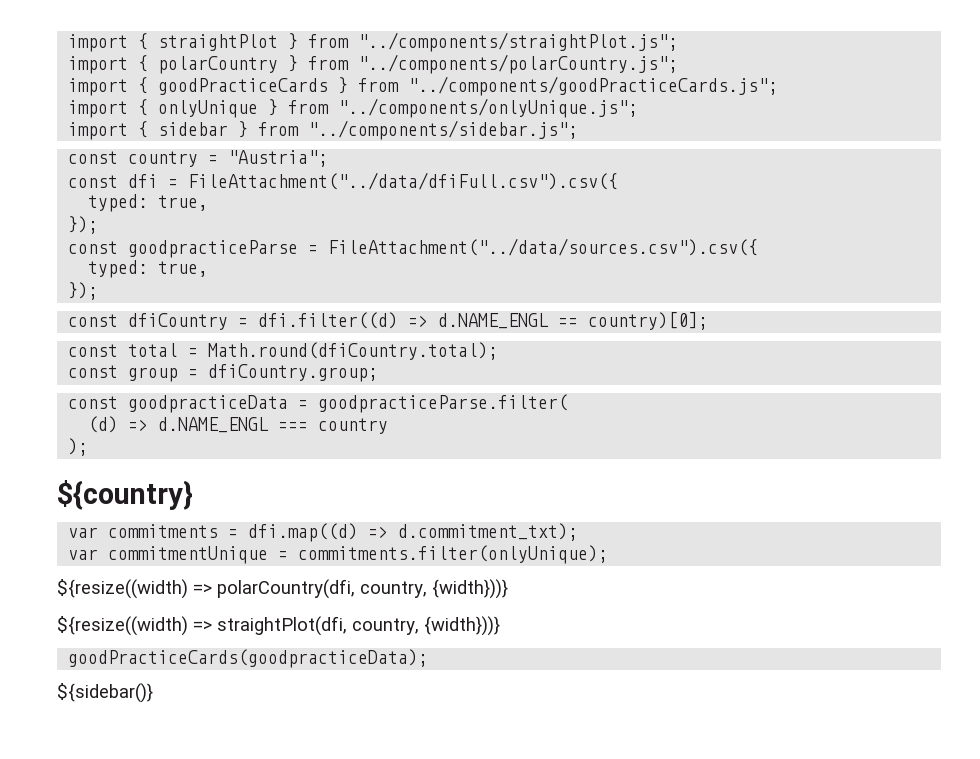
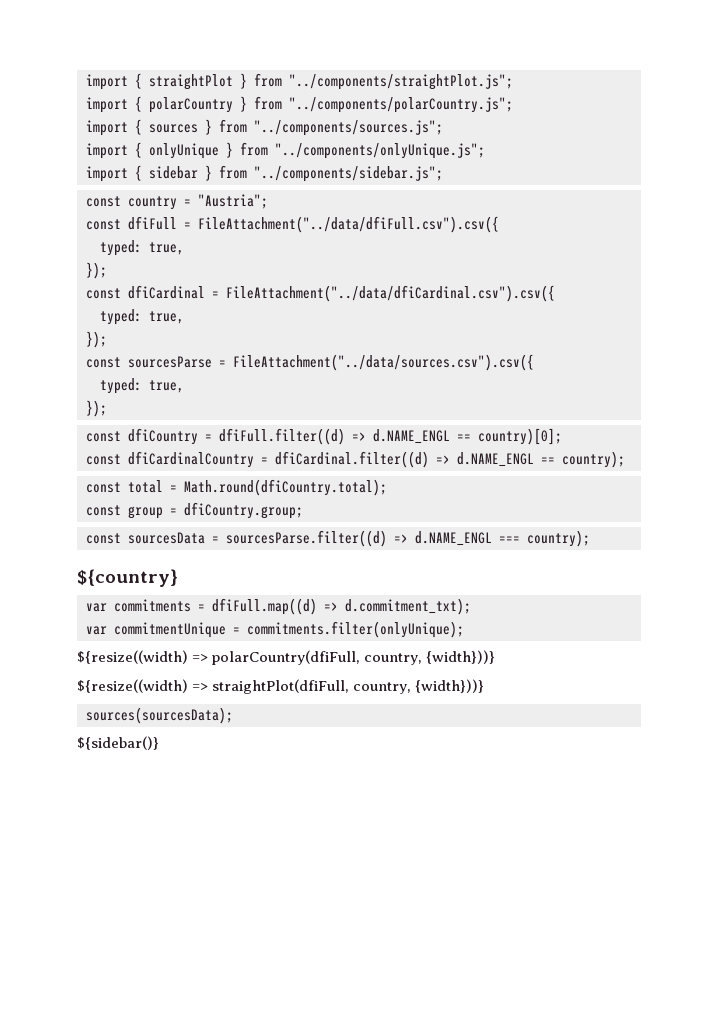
- import { goodPracticeCards } from "../components/goodPracticeCards.js";
+ import { sources } from "../components/sources.js";
- const dfi = FileAttachment("../data/dfiFull.csv").csv({
+ const dfiFull = FileAttachment("../data/dfiFull.csv").csv({
- const goodpracticeParse = FileAttachment("../data/sources.csv").csv({
+ const dfiCardinal = FileAttachment("../data/dfiCardinal.csv").csv({
+ typed: true,
+ });
+ const sourcesParse = FileAttachment("../data/sources.csv").csv({
- const dfiCountry = dfi.filter((d) => d.NAME_ENGL == country)[0];
+ const dfiCountry = dfiFull.filter((d) => d.NAME_ENGL == country)[0];
+ const dfiCardinalCountry = dfiCardinal.filter((d) => d.NAME_ENGL == country);
- const goodpracticeData = goodpracticeParse.filter(
- (d) => d.NAME_ENGL === country
- );
+ const sourcesData = sourcesParse.filter((d) => d.NAME_ENGL === country);
- var commitments = dfi.map((d) => d.commitment_txt);
+ var commitments = dfiFull.map((d) => d.commitment_txt);
- ${resize((width) => polarCountry(dfi, country, {width}))}
+ ${resize((width) => polarCountry(dfiFull, country, {width}))}
- ${resize((width) => straightPlot(dfi, country, {width}))}
- goodPracticeCards(goodpracticeData);
+ ${resize((width) => straightPlot(dfiFull, country, {width}))}
+ sources(sourcesData);

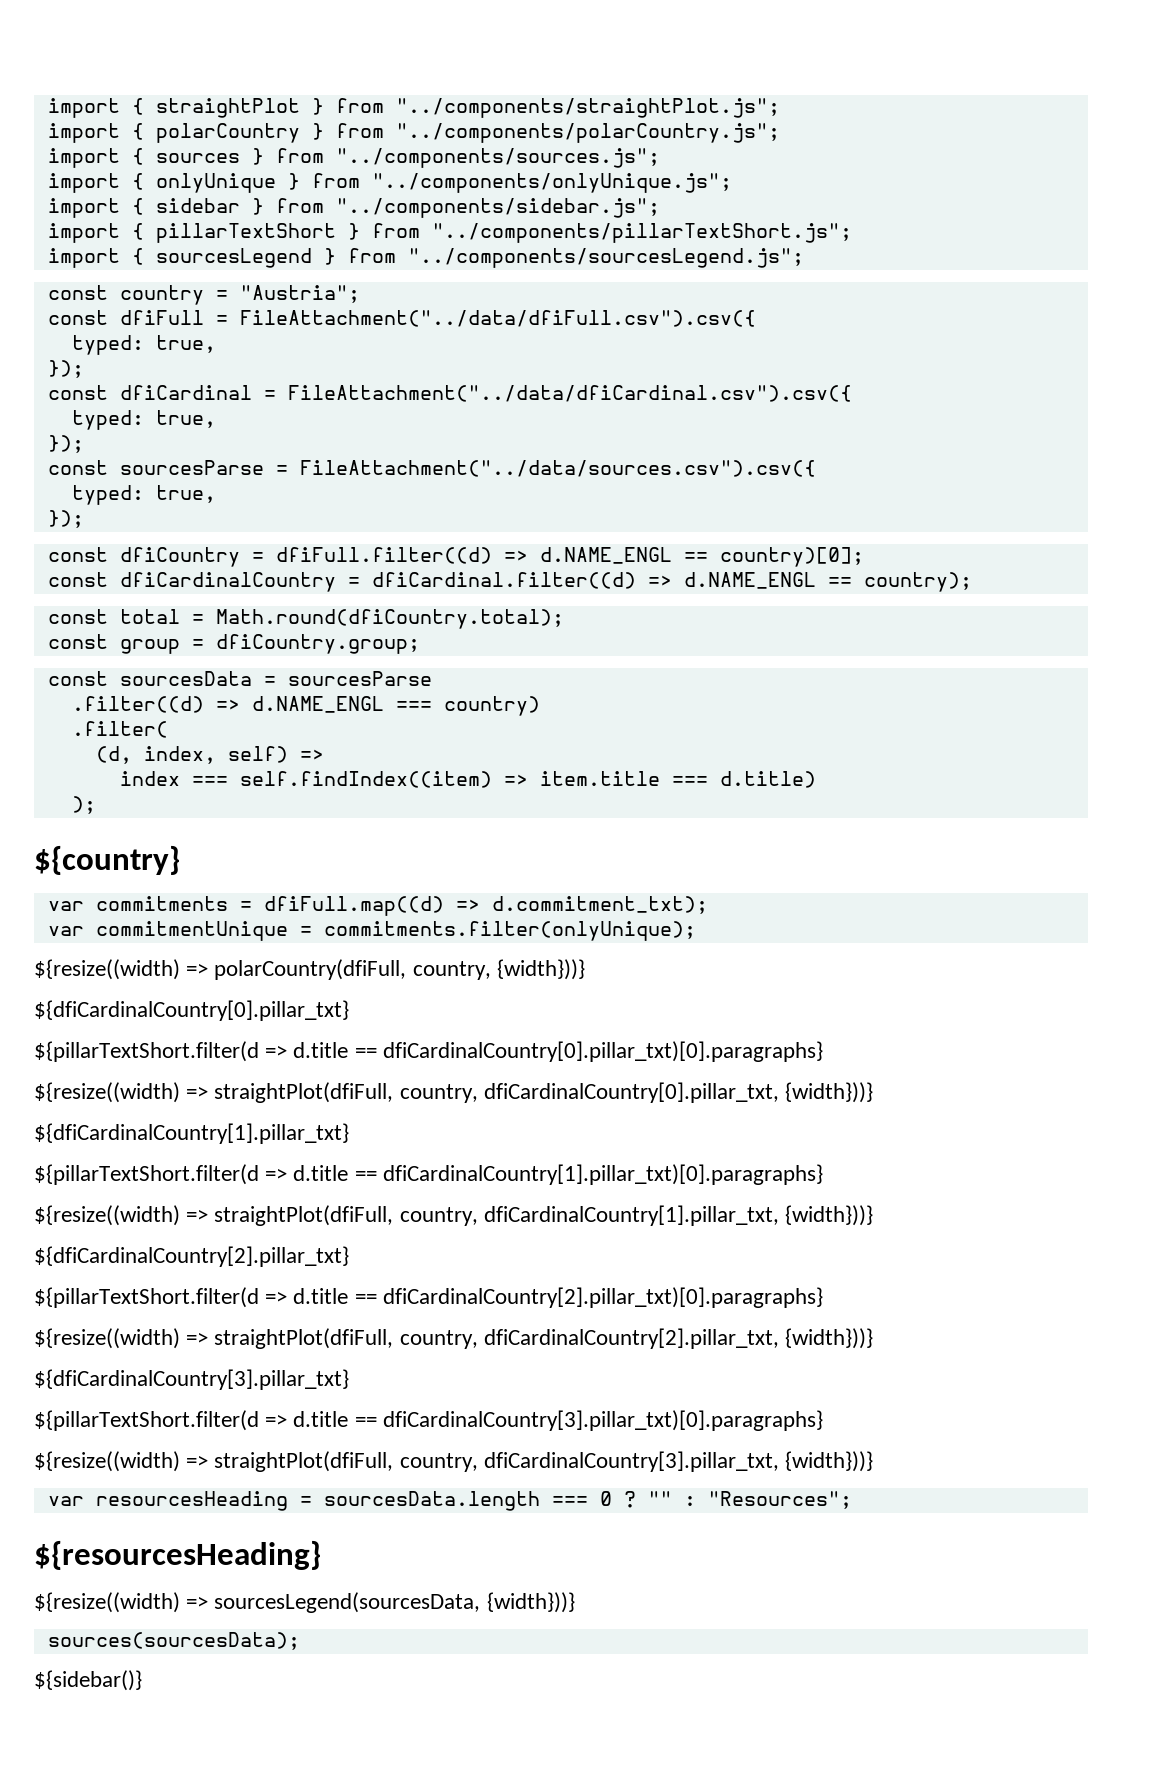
+ import { pillarTextShort } from "../components/pillarTextShort.js";
+ import { sourcesLegend } from "../components/sourcesLegend.js";
- const sourcesData = sourcesParse.filter((d) => d.NAME_ENGL === country);
+ const sourcesData = sourcesParse
+ .filter((d) => d.NAME_ENGL === country)
+ .filter(
+ (d, index, self) =>
+ index === self.findIndex((item) => item.title === d.title)
+ );
- ${resize((width) => straightPlot(dfiFull, country, {width}))}
+ ${dfiCardinalCountry[0].pillar_txt}
+ ${pillarTextShort.filter(d => d.title == dfiCardinalCountry[0].pillar_txt)[0].paragraphs}
+ ${resize((width) => straightPlot(dfiFull, country, dfiCardinalCountry[0].pillar_txt, {width}))}
+ ${dfiCardinalCountry[1].pillar_txt}
+ ${pillarTextShort.filter(d => d.title == dfiCardinalCountry[1].pillar_txt)[0].paragraphs}
+ ${resize((width) => straightPlot(dfiFull, country, dfiCardinalCountry[1].pillar_txt, {width}))}
+ ${dfiCardinalCountry[2].pillar_txt}
+ ${pillarTextShort.filter(d => d.title == dfiCardinalCountry[2].pillar_txt)[0].paragraphs}
+ ${resize((width) => straightPlot(dfiFull, country, dfiCardinalCountry[2].pillar_txt, {width}))}
+ ${dfiCardinalCountry[3].pillar_txt}
+ ${pillarTextShort.filter(d => d.title == dfiCardinalCountry[3].pillar_txt)[0].paragraphs}
+ ${resize((width) => straightPlot(dfiFull, country, dfiCardinalCountry[3].pillar_txt, {width}))}
+ var resourcesHeading = sourcesData.length === 0 ? "" : "Resources";
+ ${resourcesHeading}
+ ${resize((width) => sourcesLegend(sourcesData, {width}))}

